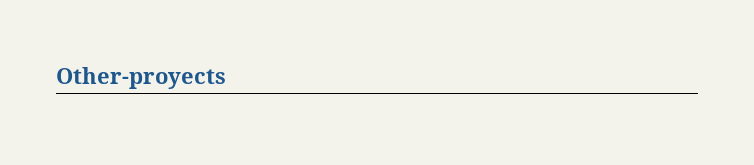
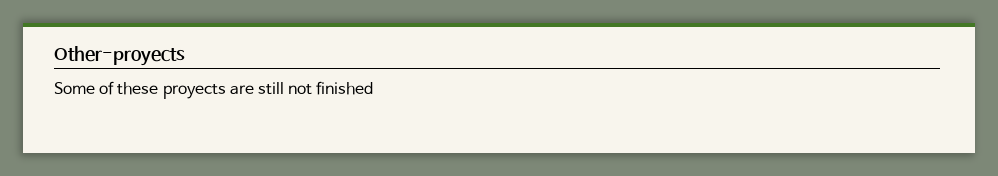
+ Some of these proyects are still not finished

